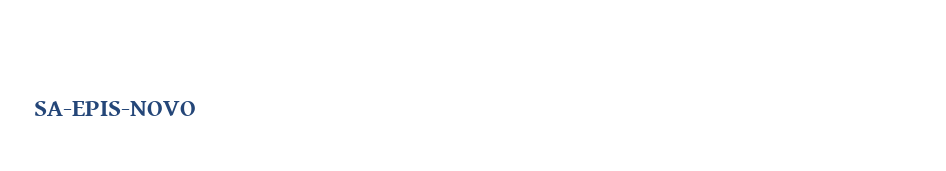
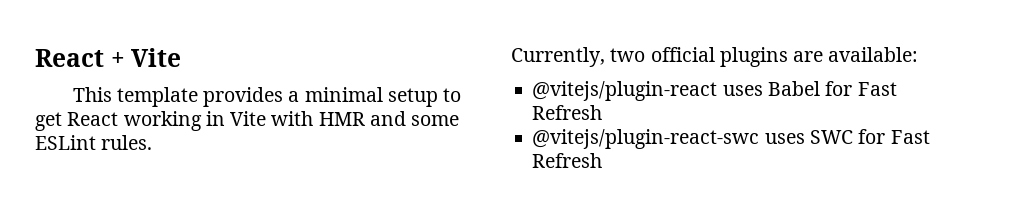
- SA-EPIS-NOVO
+ React + Vite
+ This template provides a minimal setup to get React working in Vite with HMR and some ESLint rules.
+ Currently, two official plugins are available:
+ @vitejs/plugin-react uses Babel for Fast Refresh
+ @vitejs/plugin-react-swc uses SWC for Fast Refresh

